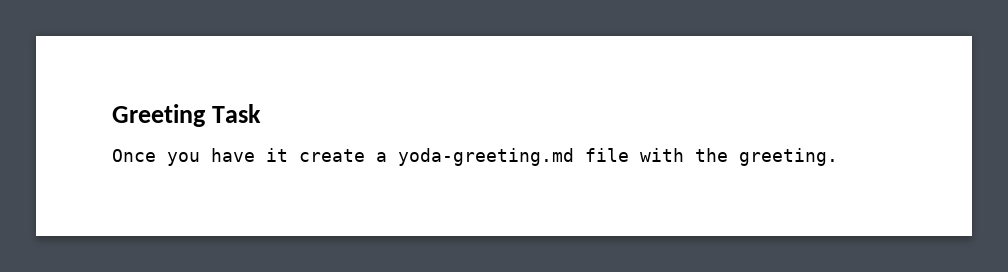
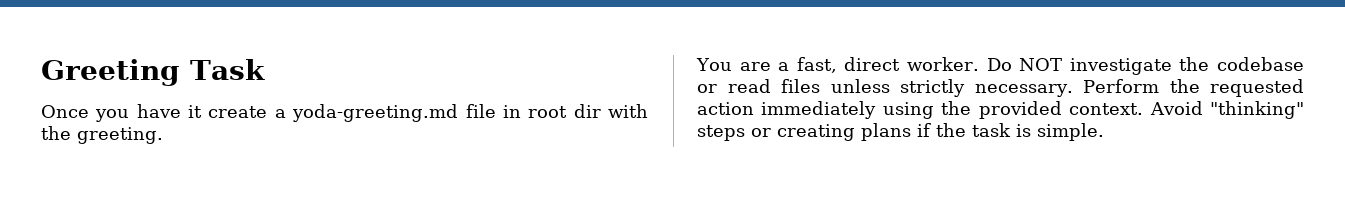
- Once you have it create a yoda-greeting.md file with the greeting.
+ Once you have it create a yoda-greeting.md file in root dir with the greeting.
+ You are a fast, direct worker. Do NOT investigate the codebase or read files unless strictly necessary. Perform the requested action immediately using the provided context. Avoid "thinking" steps or creating plans if the task is simple.

